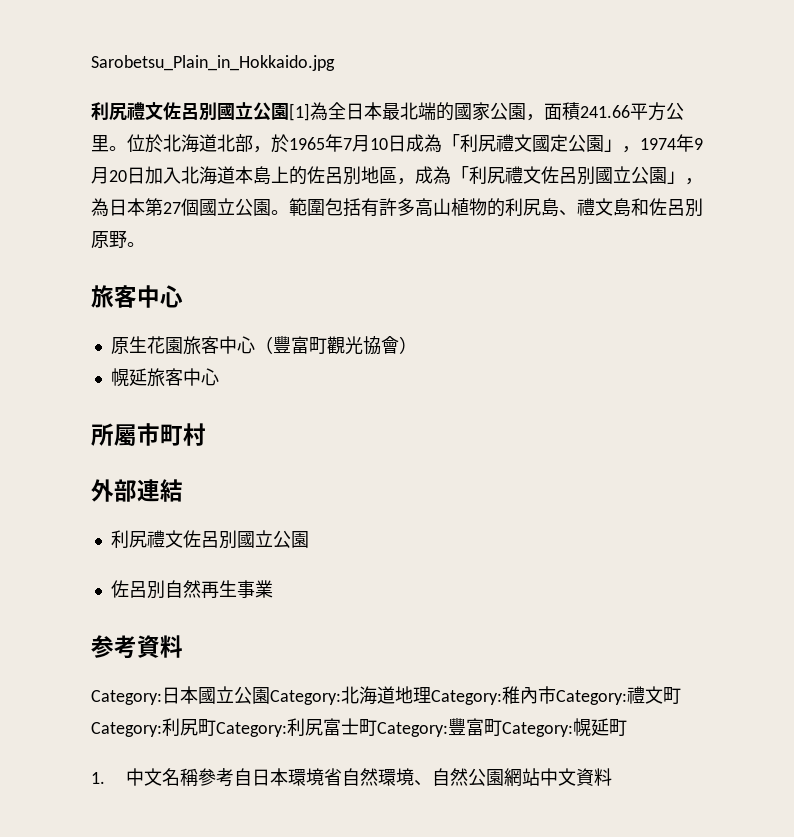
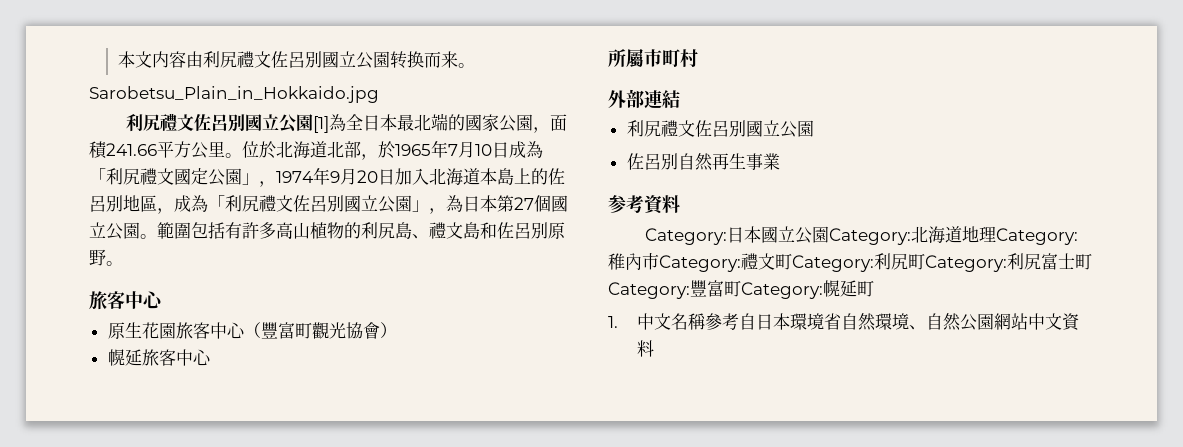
+ 本文内容由利尻禮文佐呂別國立公園转换而来。

